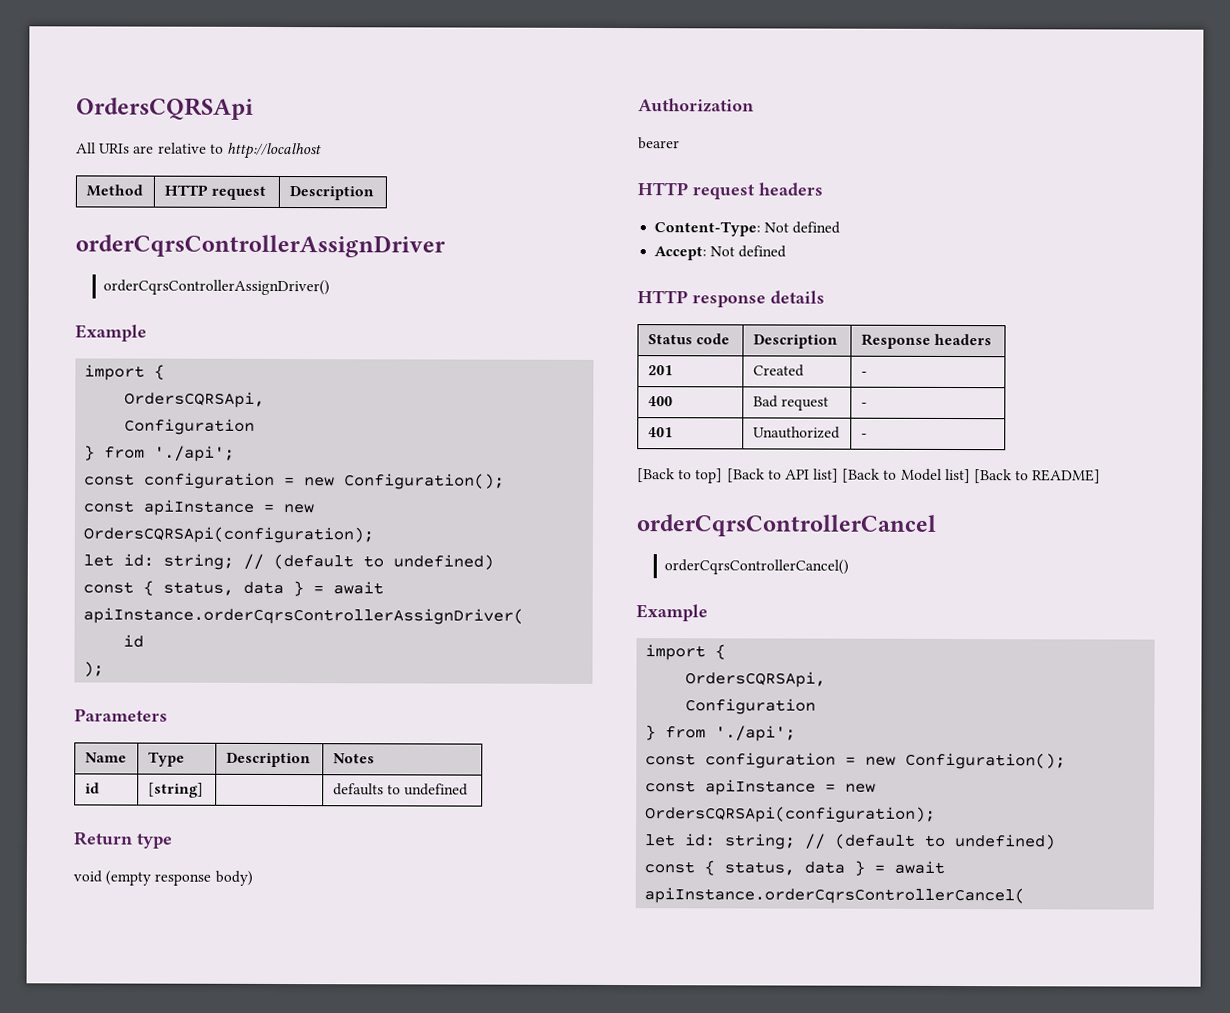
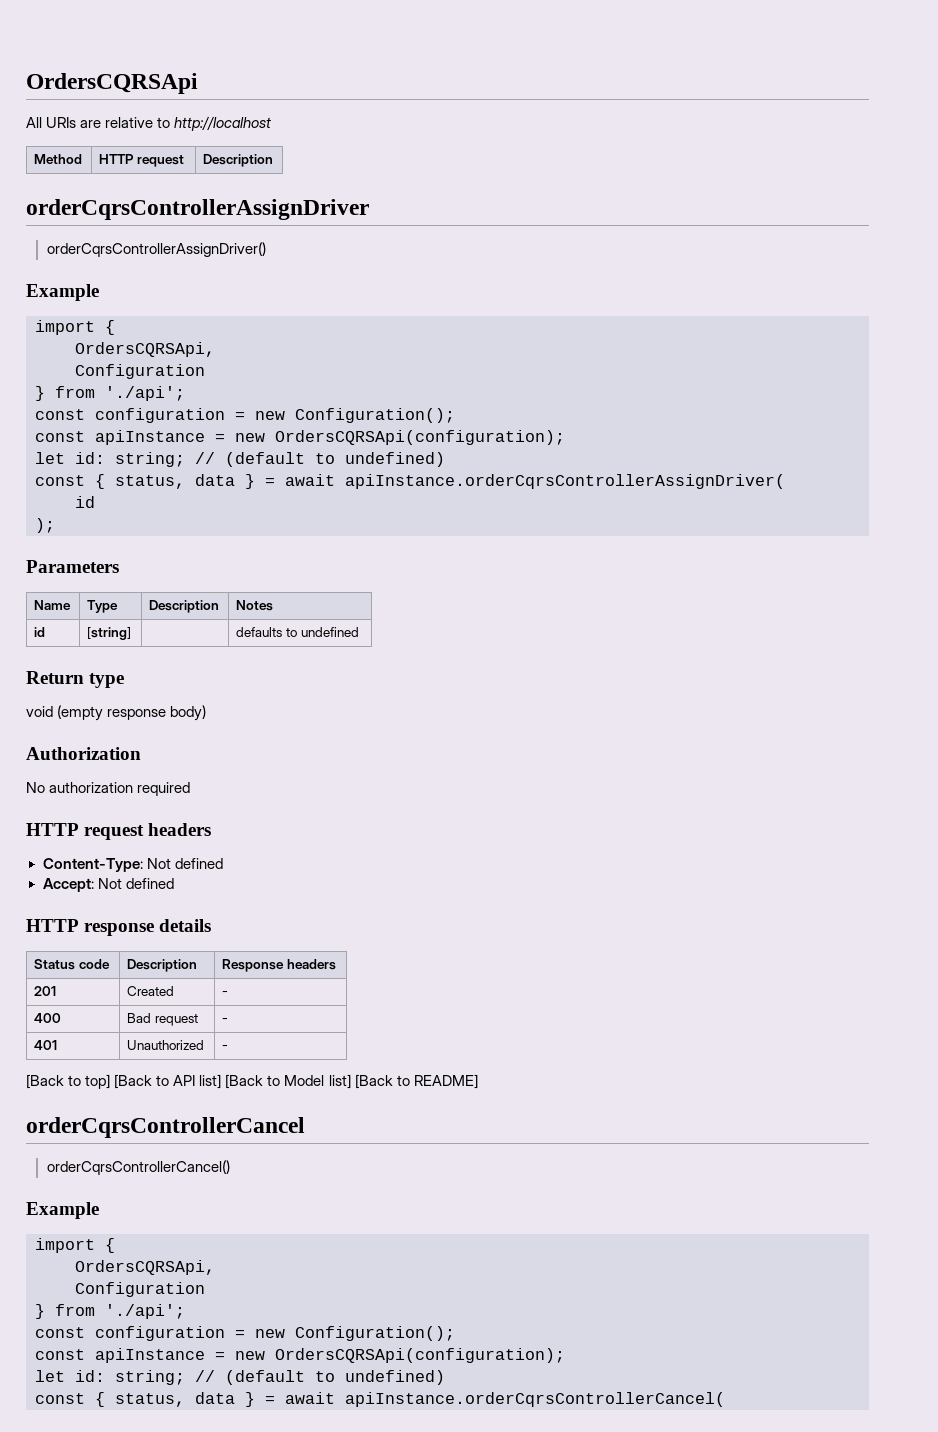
- bearer
+ No authorization required

